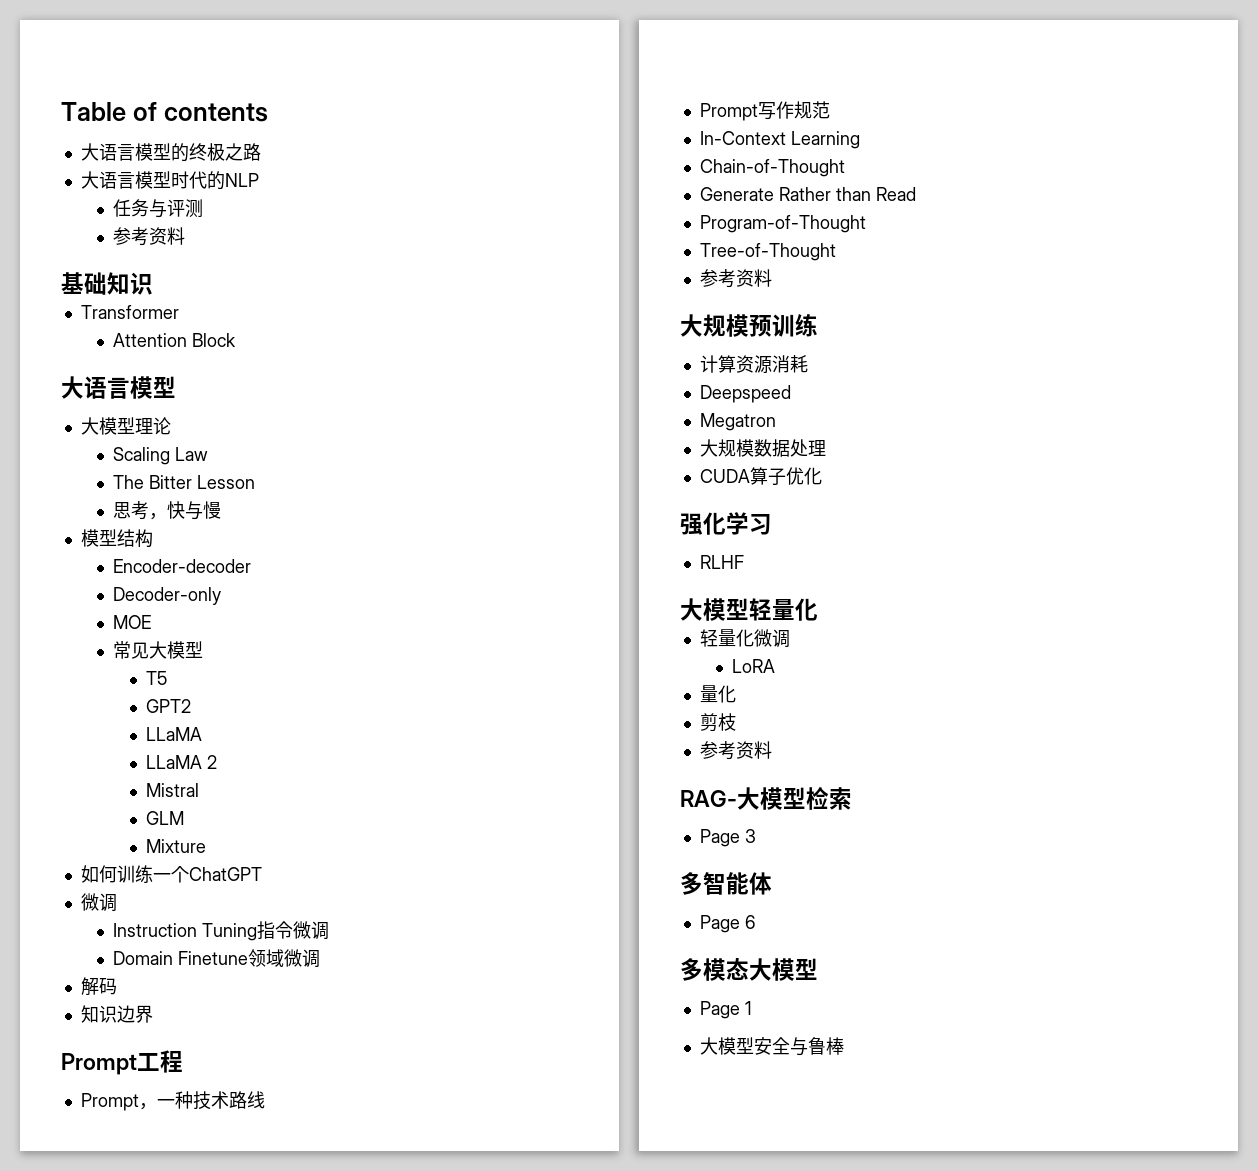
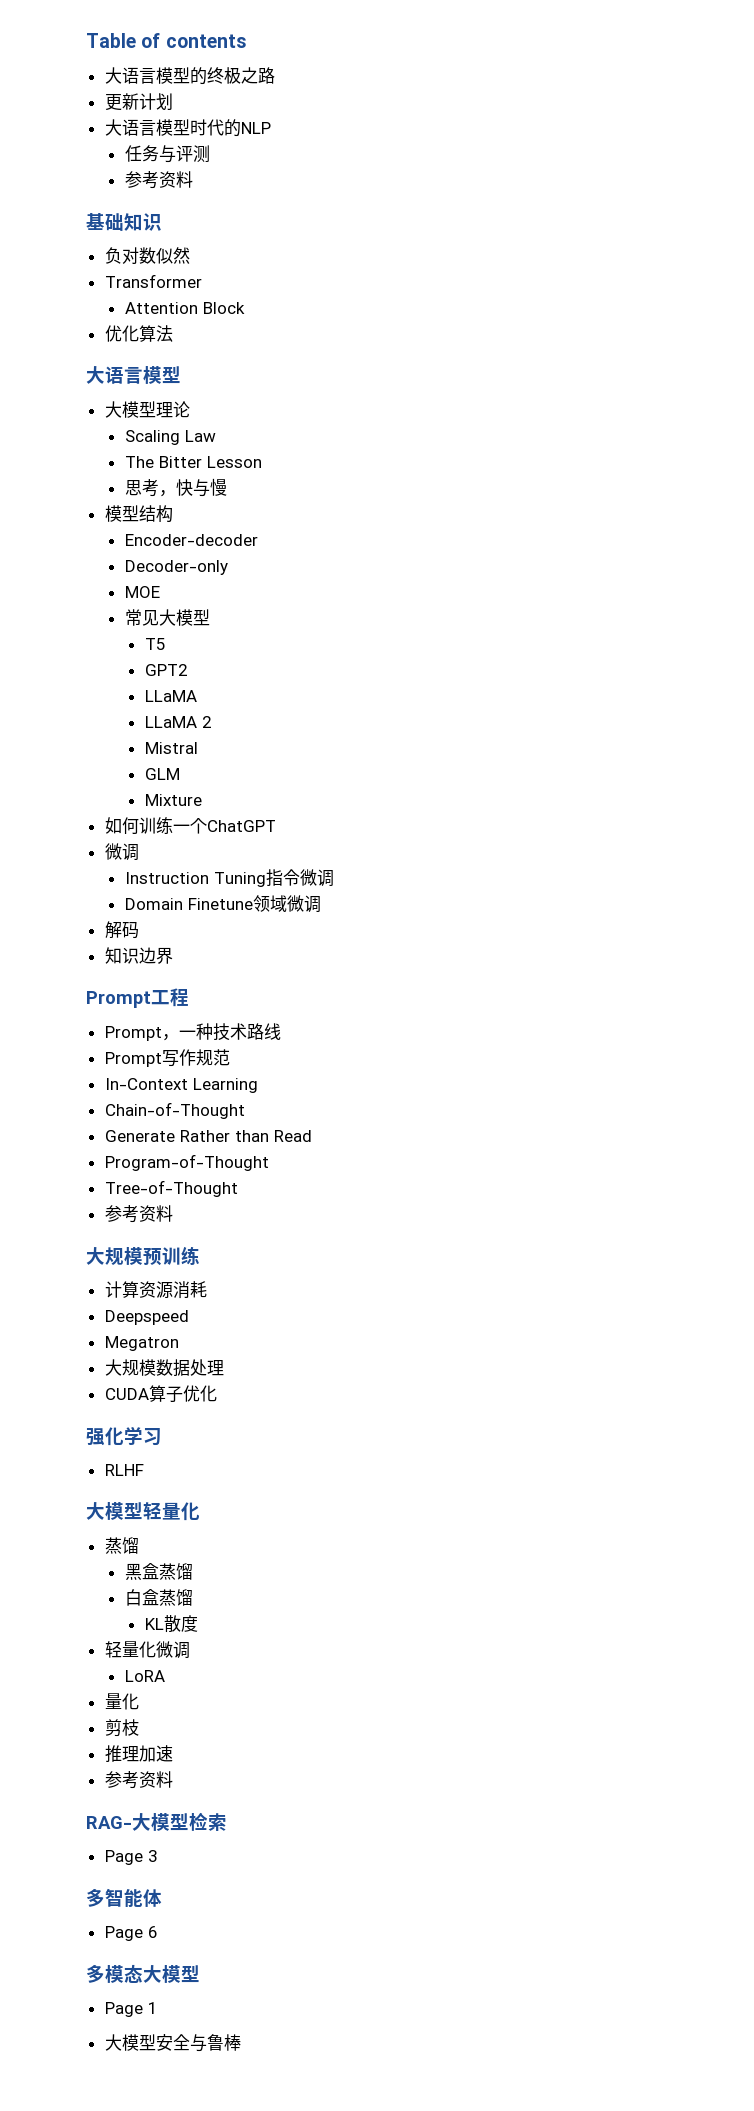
+ 更新计划
+ 负对数似然
+ 优化算法
  大模型轻量化
+ 蒸馏
+ 黑盒蒸馏
+ 白盒蒸馏
+ KL散度
+ 推理加速

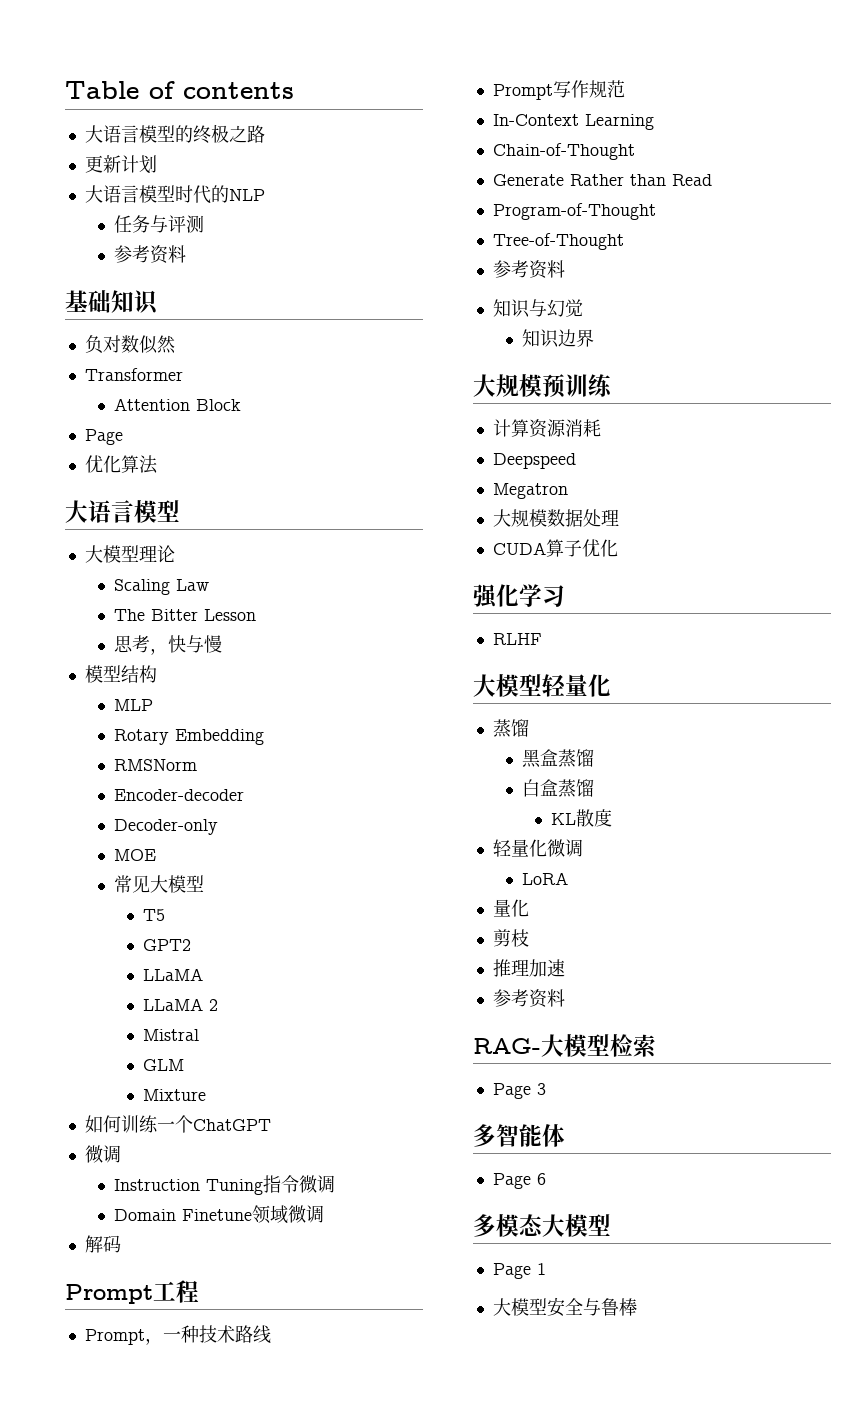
  Attention Block
+ Page
+ MLP
+ Rotary Embedding
+ RMSNorm
- 知识边界
+ 知识与幻觉
+ 知识边界

